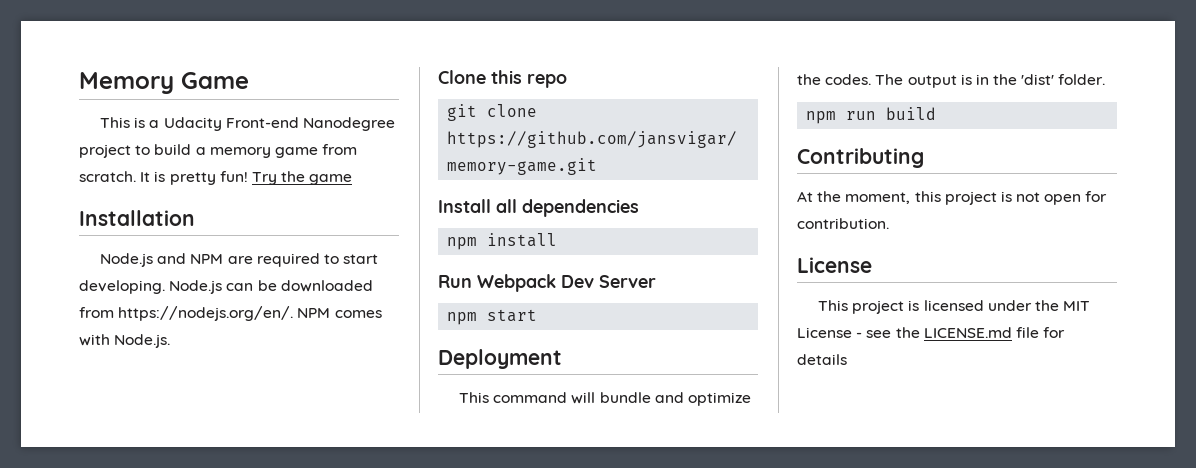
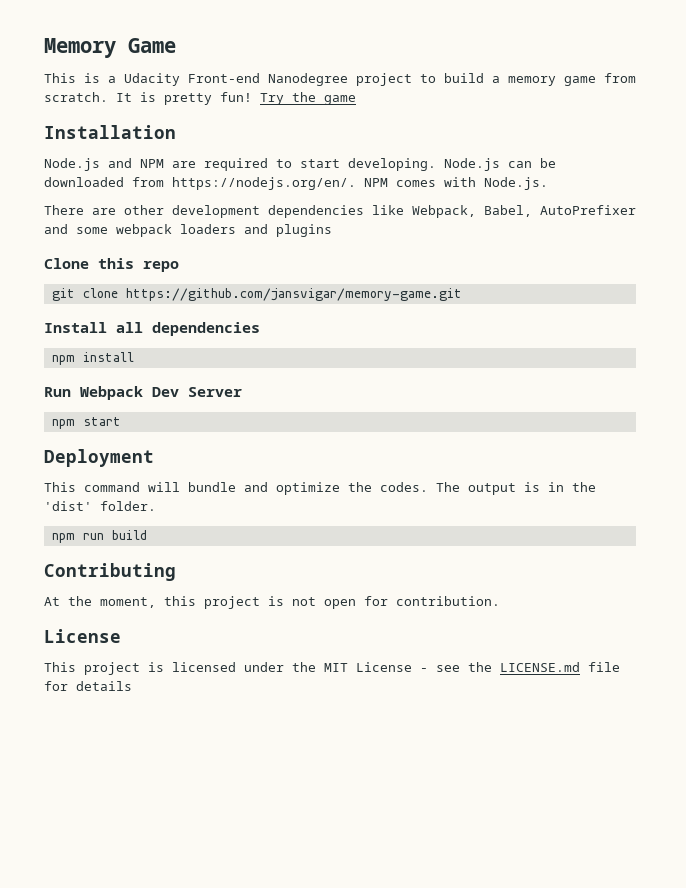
+ There are other development dependencies like Webpack, Babel, AutoPrefixer and some webpack loaders and plugins

